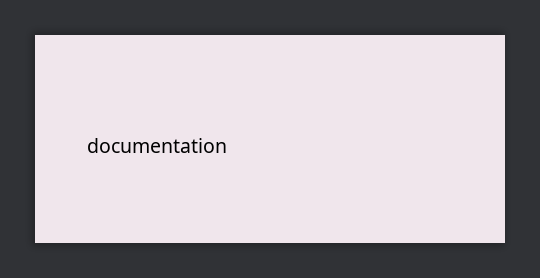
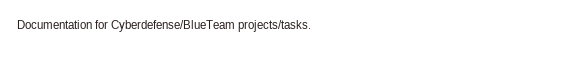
- documentation
+ Documentation for Cyberdefense/BlueTeam projects/tasks.

